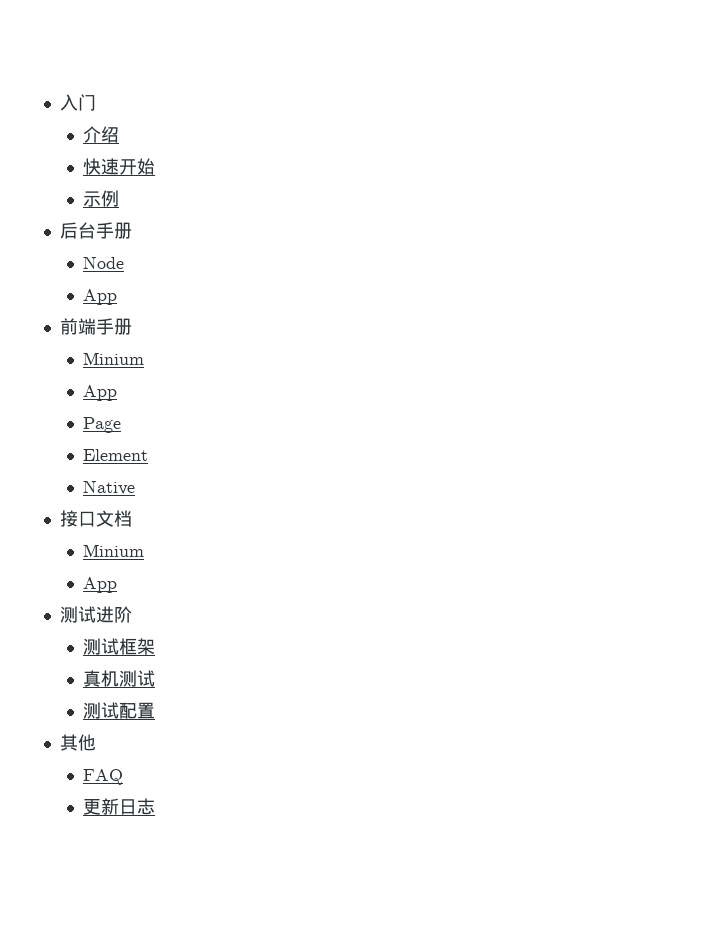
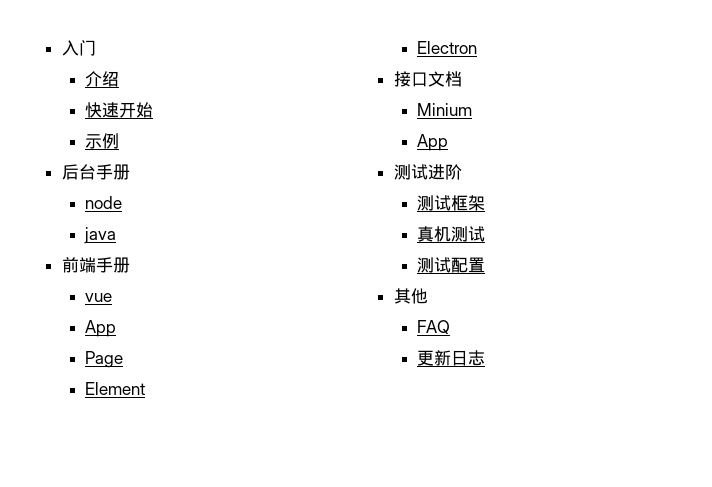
- Node
- App
+ node
+ java
  前端手册
- Minium
+ vue
- Native
+ Electron

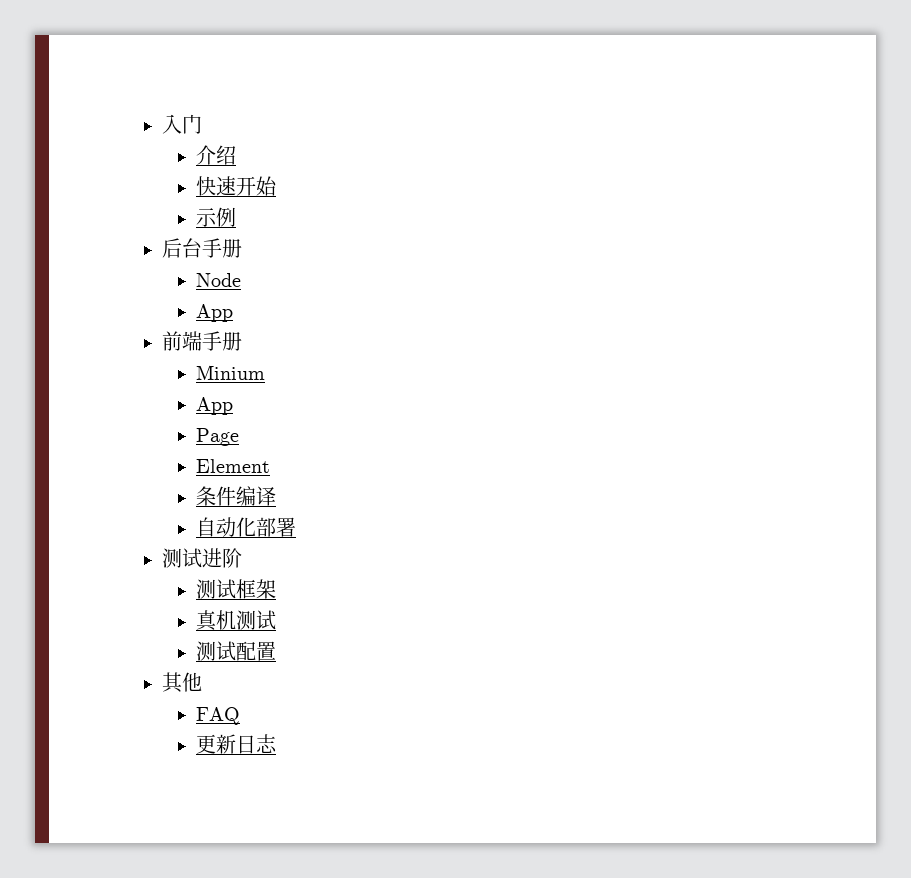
- node
- java
+ Node
+ App
- vue
+ Minium
- Electron
- 接口文档
- Minium
- App
+ 条件编译
+ 自动化部署

